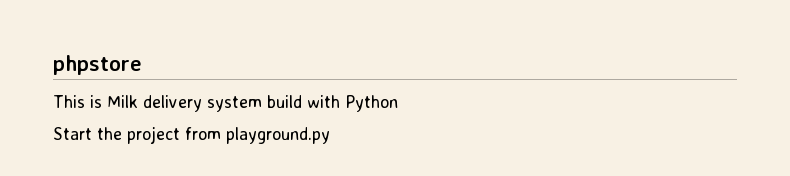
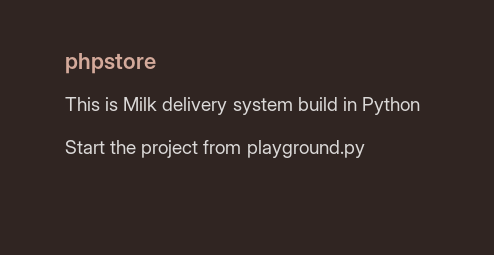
- This is Milk delivery system build with Python
+ This is Milk delivery system build in Python

